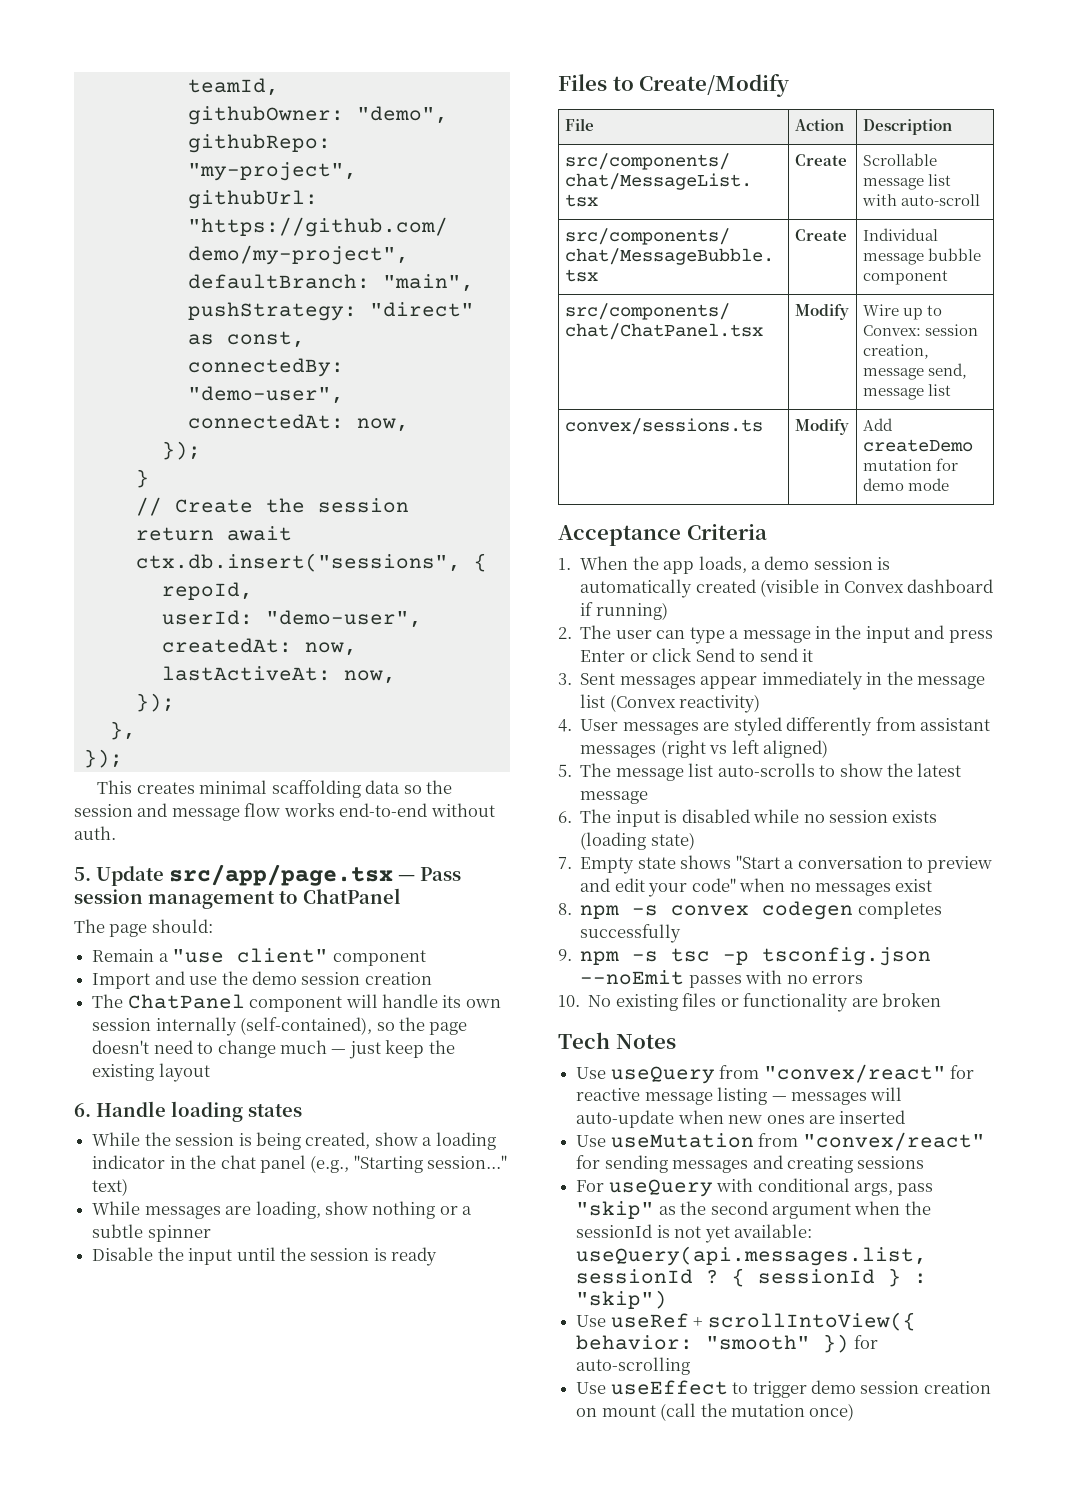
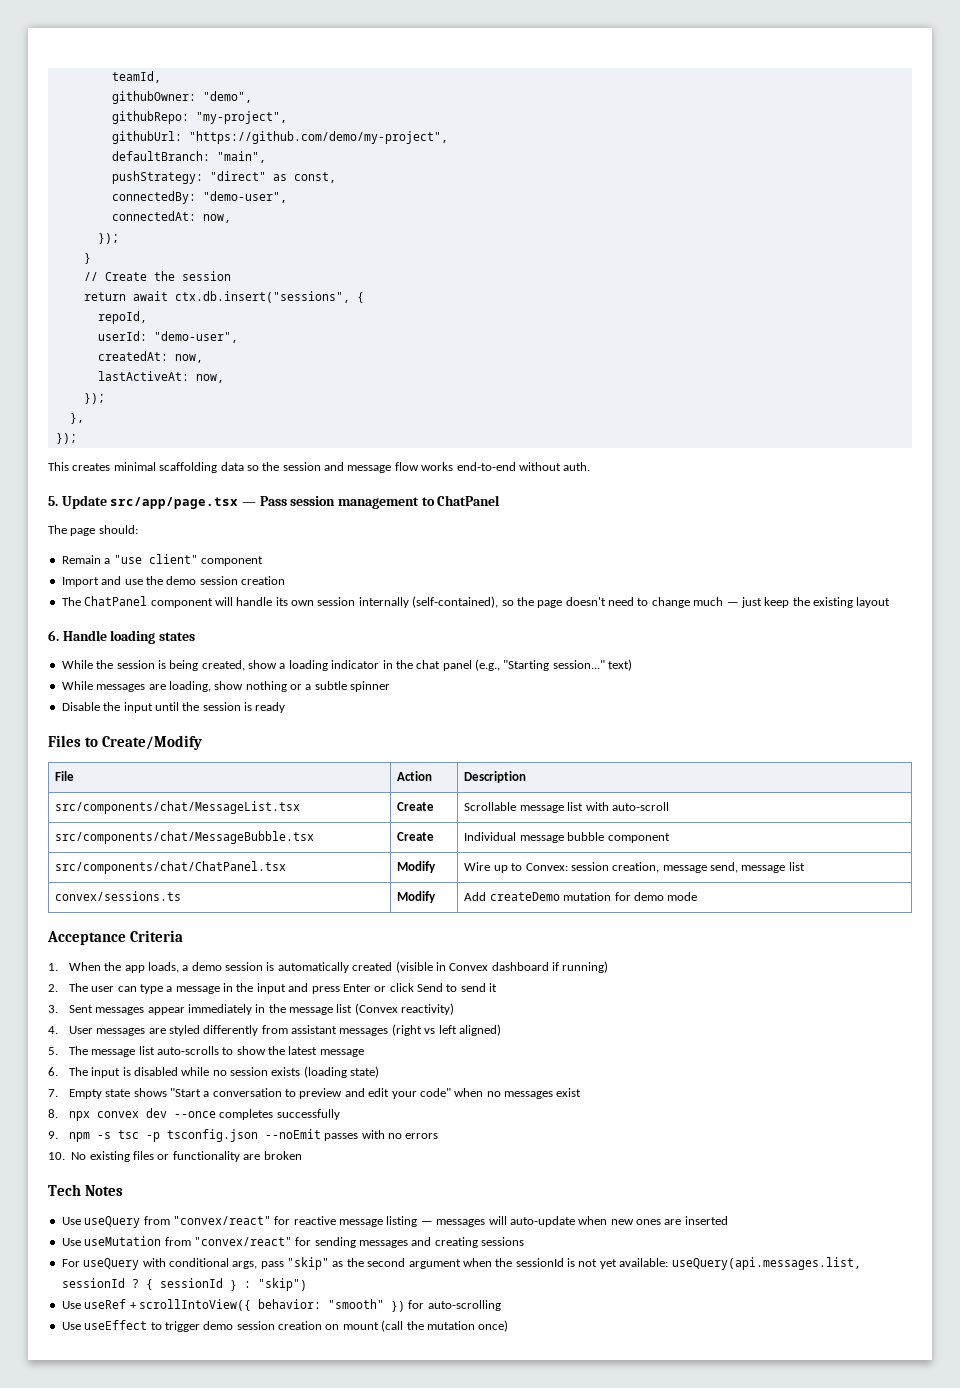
- 8. npm -s convex codegen completes successfully
+ 8. npx convex dev --once completes successfully

